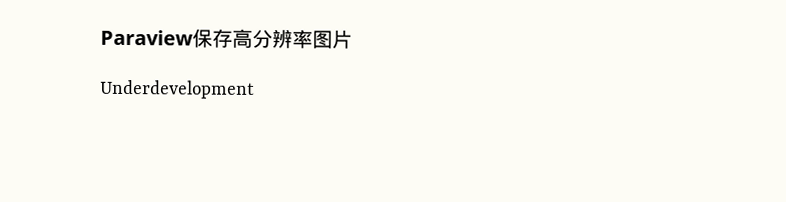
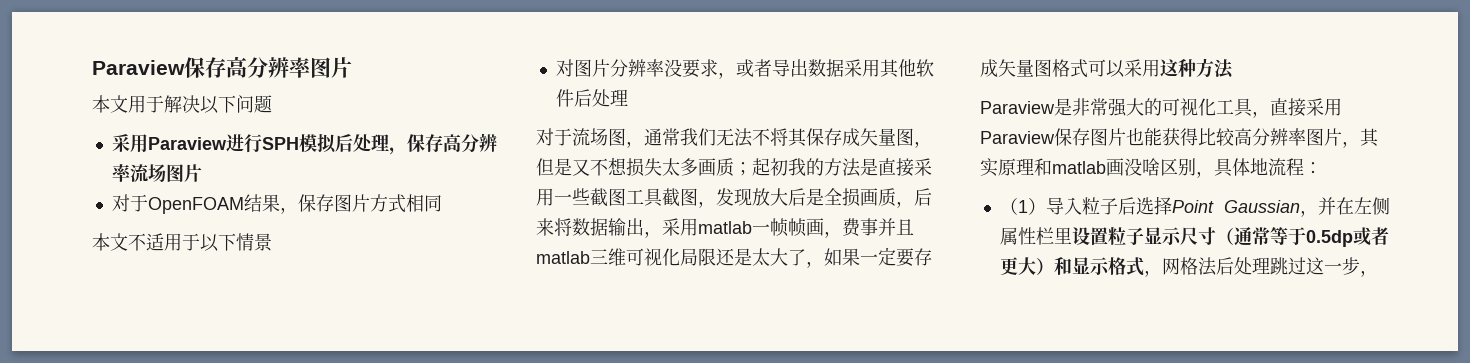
- Underdevelopment
+ 本文用于解决以下问题
+ 采用Paraview进行SPH模拟后处理，保存高分辨率流场图片
+ 对于OpenFOAM结果，保存图片方式相同
+ 本文不适用于以下情景
+ 对图片分辨率没要求，或者导出数据采用其他软件后处理
+ 对于流场图，通常我们无法不将其保存成矢量图，但是又不想损失太多画质；起初我的方法是直接采用一些截图工具截图，发现放大后是全损画质，后来将数据输出，采用matlab一帧帧画，费事并且matlab三维可视化局限还是太大了，如果一定要存成矢量图格式可以采用这种方法
+ Paraview是非常强大的可视化工具，直接采用Paraview保存图片也能获得比较高分辨率图片，其实原理和matlab画没啥区别，具体地流程：
+ （1）导入粒子后选择Point Gaussian，并在左侧属性栏里设置粒子显示尺寸（通常等于0.5dp或者更大）和显示格式，网格法后处理跳过这一步，

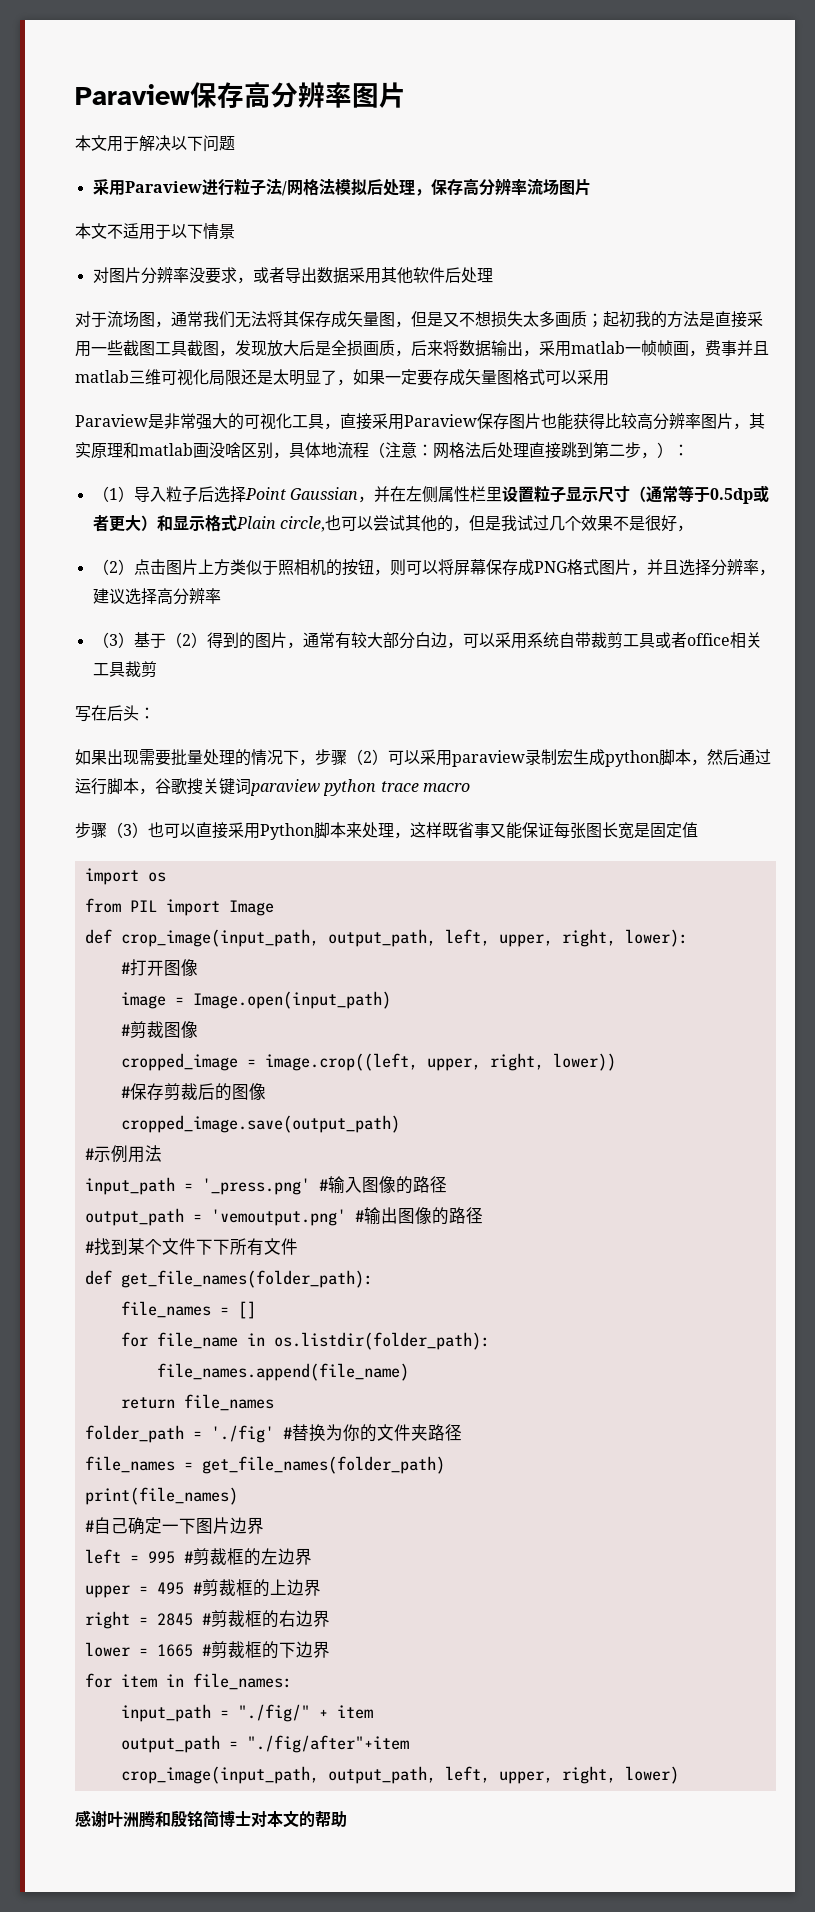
- 采用Paraview进行SPH模拟后处理，保存高分辨率流场图片
+ 采用Paraview进行粒子法/网格法模拟后处理，保存高分辨率流场图片
- 对于OpenFOAM结果，保存图片方式相同
- 对于流场图，通常我们无法不将其保存成矢量图，但是又不想损失太多画质；起初我的方法是直接采用一些截图工具截图，发现放大后是全损画质，后来将数据输出，采用matlab一帧帧画，费事并且matlab三维可视化局限还是太大了，如果一定要存成矢量图格式可以采用这种方法
+ 对于流场图，通常我们无法将其保存成矢量图，但是又不想损失太多画质；起初我的方法是直接采用一些截图工具截图，发现放大后是全损画质，后来将数据输出，采用matlab一帧帧画，费事并且matlab三维可视化局限还是太明显了，如果一定要存成矢量图格式可以采用
- Paraview是非常强大的可视化工具，直接采用Paraview保存图片也能获得比较高分辨率图片，其实原理和matlab画没啥区别，具体地流程：
+ Paraview是非常强大的可视化工具，直接采用Paraview保存图片也能获得比较高分辨率图片，其实原理和matlab画没啥区别，具体地流程（注意：网格法后处理直接跳到第二步，）：
- （1）导入粒子后选择Point Gaussian，并在左侧属性栏里设置粒子显示尺寸（通常等于0.5dp或者更大）和显示格式，网格法后处理跳过这一步，
+ （1）导入粒子后选择Point Gaussian，并在左侧属性栏里设置粒子显示尺寸（通常等于0.5dp或者更大）和显示格式Plain circle,也可以尝试其他的，但是我试过几个效果不是很好，
+ （2）点击图片上方类似于照相机的按钮，则可以将屏幕保存成PNG格式图片，并且选择分辨率，建议选择高分辨率
+ （3）基于（2）得到的图片，通常有较大部分白边，可以采用系统自带裁剪工具或者office相关工具裁剪
+ 写在后头：
+ 如果出现需要批量处理的情况下，步骤（2）可以采用paraview录制宏生成python脚本，然后通过运行脚本，谷歌搜关键词paraview python trace macro
+ 步骤（3）也可以直接采用Python脚本来处理，这样既省事又能保证每张图长宽是固定值
+ import os
+ from PIL import Image
+ def crop_image(input_path, output_path, left, upper, right, lower):
+ #打开图像
+ image = Image.open(input_path)
+ #剪裁图像
+ cropped_image = image.crop((left, upper, right, lower))
+ #保存剪裁后的图像
+ cropped_image.save(output_path)
+ #示例用法
+ input_path = '_press.png' #输入图像的路径
+ output_path = 'vemoutput.png' #输出图像的路径
+ #找到某个文件下下所有文件
+ def get_file_names(folder_path):
+ file_names = []
+ for file_name in os.listdir(folder_path):
+ file_names.append(file_name)
+ return file_names
+ folder_path = './fig' #替换为你的文件夹路径
+ file_names = get_file_names(folder_path)
+ print(file_names)
+ #自己确定一下图片边界
+ left = 995 #剪裁框的左边界
+ upper = 495 #剪裁框的上边界
+ right = 2845 #剪裁框的右边界
+ lower = 1665 #剪裁框的下边界
+ for item in file_names:
+ input_path = "./fig/" + item
+ output_path = "./fig/after"+item
+ crop_image(input_path, output_path, left, upper, right, lower)
+ 感谢叶洲腾和殷铭简博士对本文的帮助

